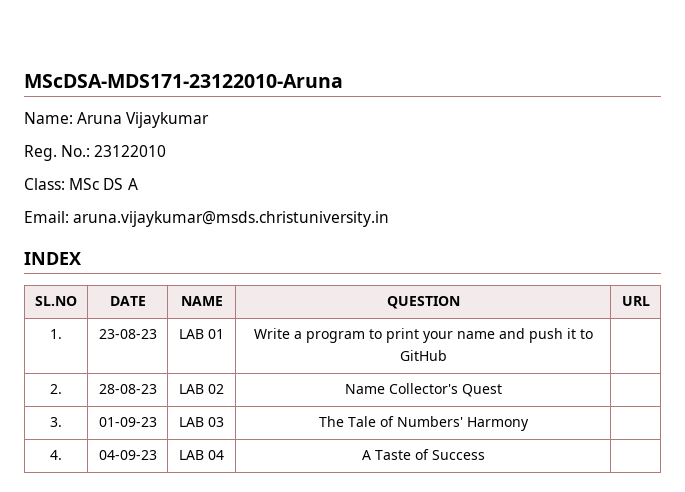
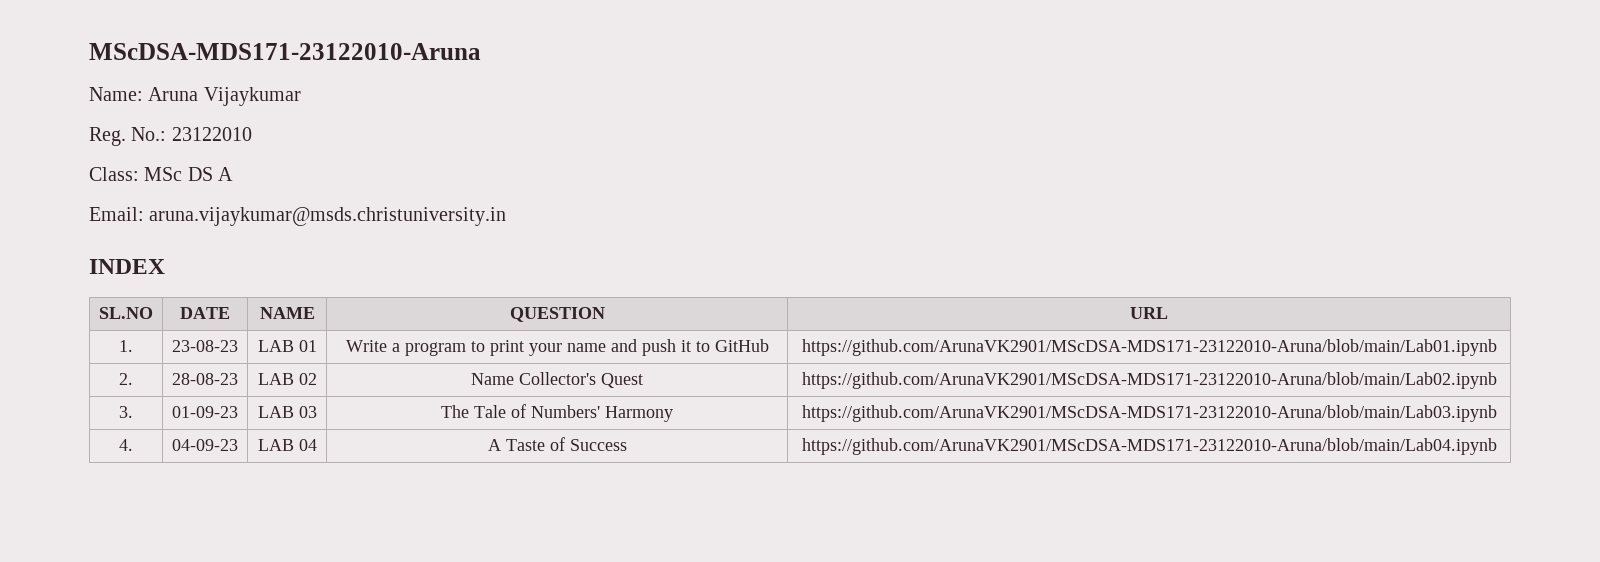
- 1. | 23-08-23 | LAB 01 | Write a program to print your name and push it to GitHub |
+ 1. | 23-08-23 | LAB 01 | Write a program to print your name and push it to GitHub | https://github.com/ArunaVK2901/MScDSA-MDS171-23122010-Aruna/blob/main/Lab01.ipynb
- 2. | 28-08-23 | LAB 02 | Name Collector's Quest |
+ 2. | 28-08-23 | LAB 02 | Name Collector's Quest | https://github.com/ArunaVK2901/MScDSA-MDS171-23122010-Aruna/blob/main/Lab02.ipynb
- 3. | 01-09-23 | LAB 03 | The Tale of Numbers' Harmony |
+ 3. | 01-09-23 | LAB 03 | The Tale of Numbers' Harmony | https://github.com/ArunaVK2901/MScDSA-MDS171-23122010-Aruna/blob/main/Lab03.ipynb
- 4. | 04-09-23 | LAB 04 | A Taste of Success |
+ 4. | 04-09-23 | LAB 04 | A Taste of Success | https://github.com/ArunaVK2901/MScDSA-MDS171-23122010-Aruna/blob/main/Lab04.ipynb

